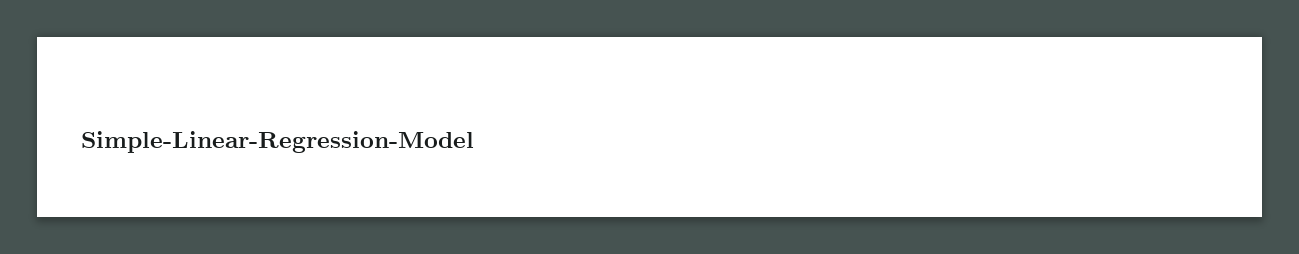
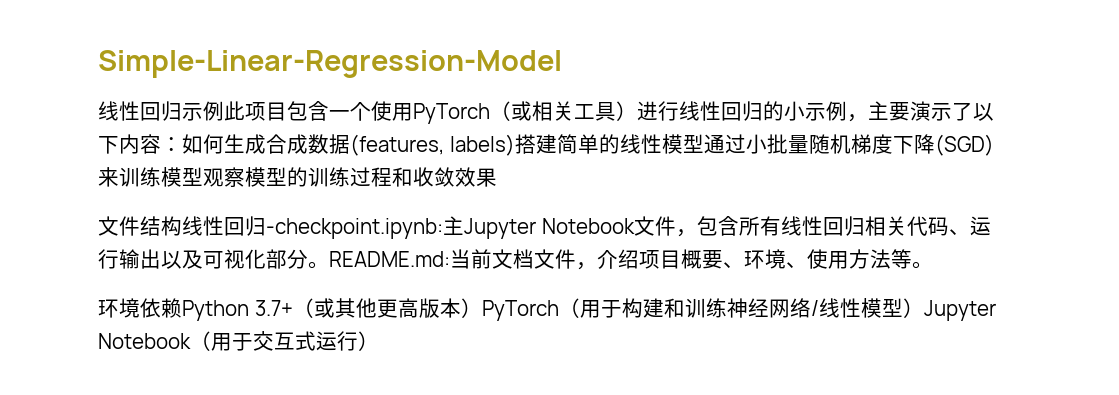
+ 线性回归示例此项目包含一个使用PyTorch（或相关工具）进行线性回归的小示例，主要演示了以下内容：如何生成合成数据(features, labels)搭建简单的线性模型通过小批量随机梯度下降(SGD)来训练模型观察模型的训练过程和收敛效果
+ 文件结构线性回归-checkpoint.ipynb:主Jupyter Notebook文件，包含所有线性回归相关代码、运行输出以及可视化部分。README.md:当前文档文件，介绍项目概要、环境、使用方法等。
+ 环境依赖Python 3.7+（或其他更高版本）PyTorch（用于构建和训练神经网络/线性模型）Jupyter Notebook（用于交互式运行）

